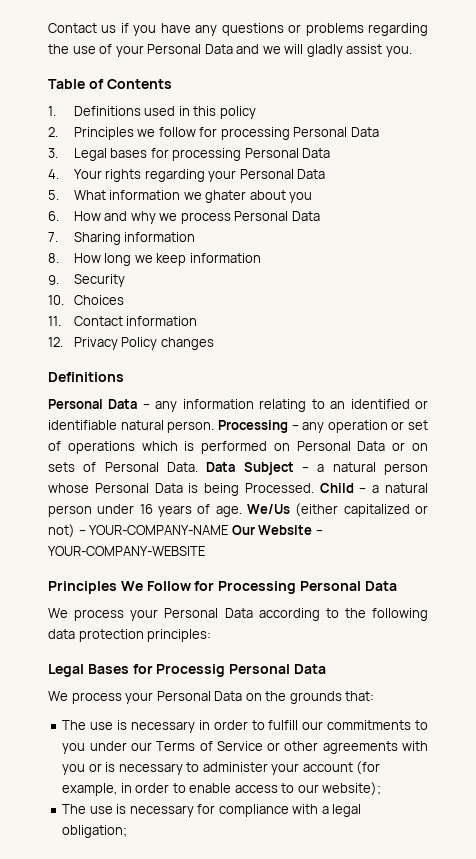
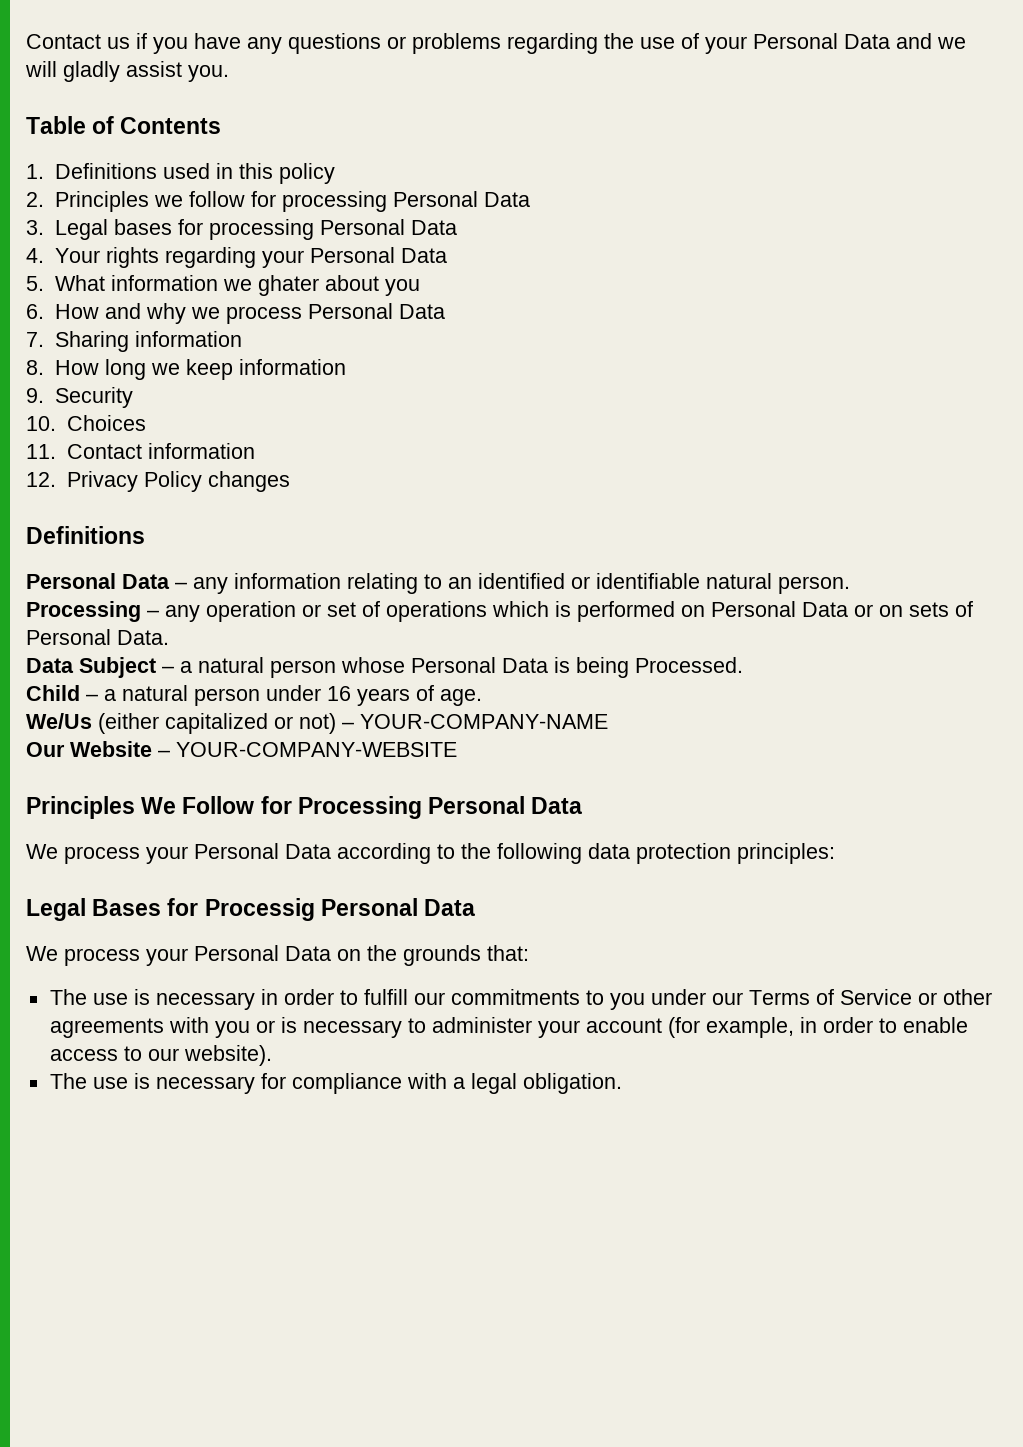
- Personal Data – any information relating to an identified or identifiable natural person. Processing – any operation or set of operations which is performed on Personal Data or on sets of Personal Data. Data Subject – a natural person whose Personal Data is being Processed. Child – a natural person under 16 years of age. We/Us (either capitalized or not) – YOUR-COMPANY-NAME Our Website – YOUR-COMPANY-WEBSITE
+ Personal Data – any information relating to an identified or identifiable natural person.
+ Processing – any operation or set of operations which is performed on Personal Data or on sets of Personal Data.
+ Data Subject – a natural person whose Personal Data is being Processed.
+ Child – a natural person under 16 years of age.
+ We/Us (either capitalized or not) – YOUR-COMPANY-NAME
+ Our Website – YOUR-COMPANY-WEBSITE
- The use is necessary in order to fulfill our commitments to you under our Terms of Service or other agreements with you or is necessary to administer your account (for example, in order to enable access to our website);
+ The use is necessary in order to fulfill our commitments to you under our Terms of Service or other agreements with you or is necessary to administer your account (for example, in order to enable access to our website).
- The use is necessary for compliance with a legal obligation;
+ The use is necessary for compliance with a legal obligation.

